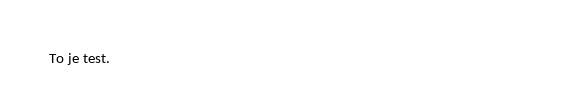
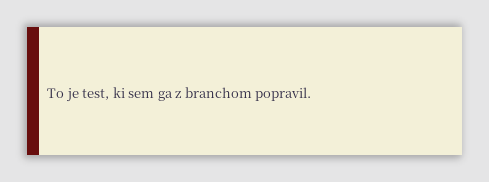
- To je test.
+ To je test, ki sem ga z branchom popravil.

